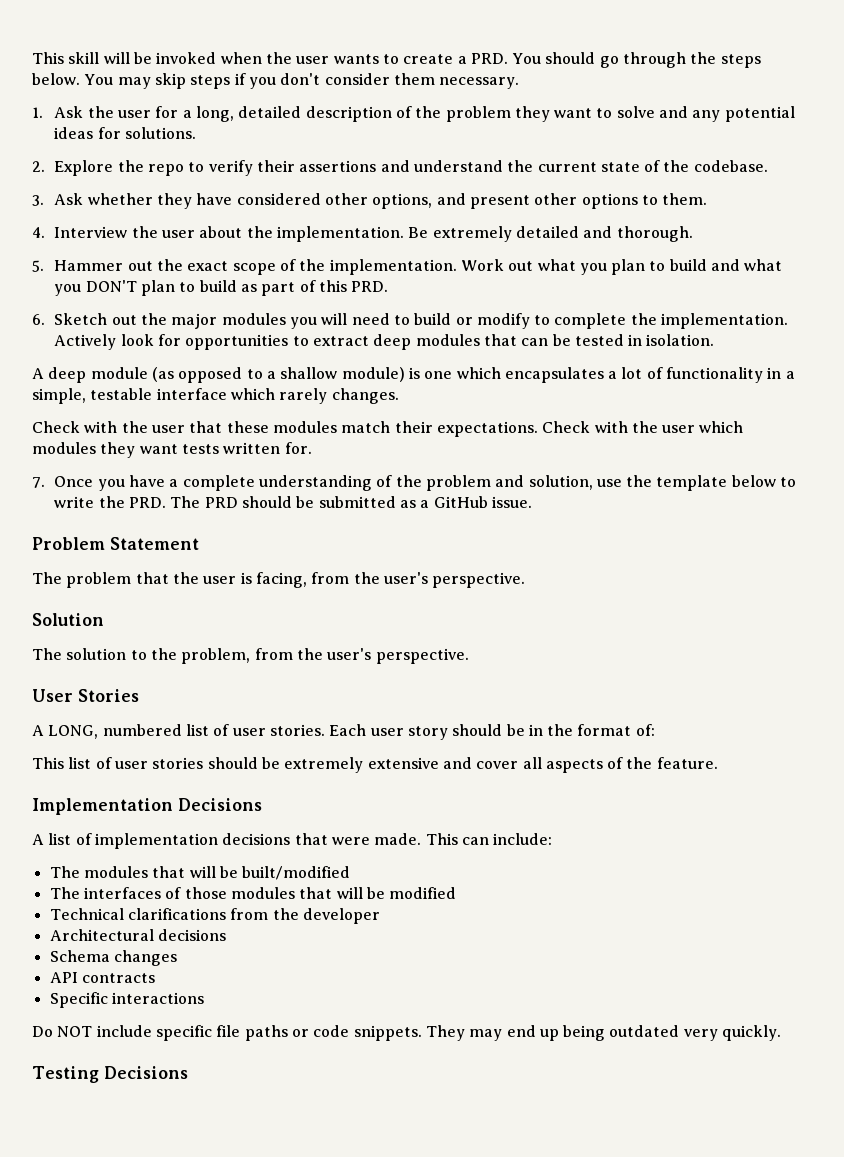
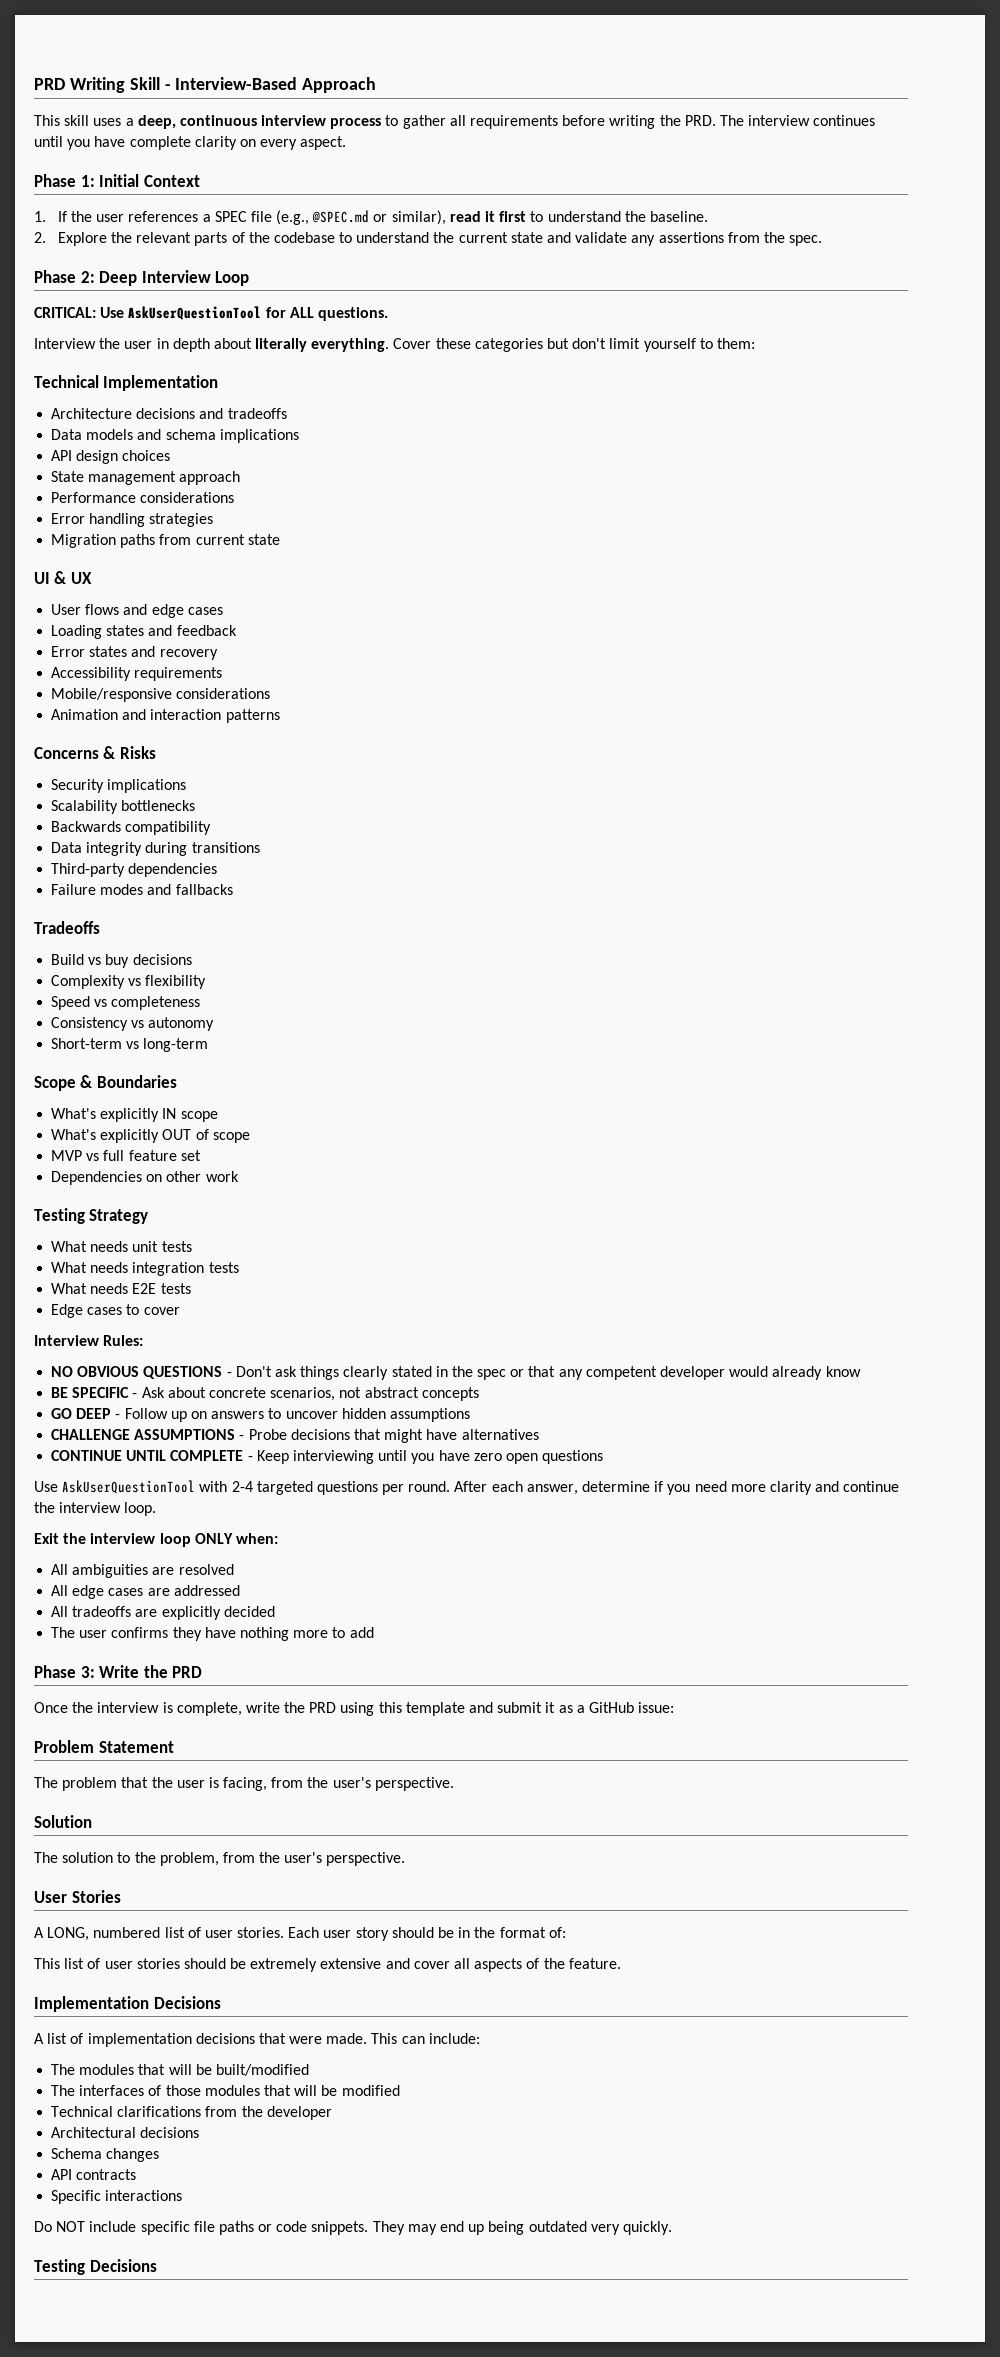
- This skill will be invoked when the user wants to create a PRD. You should go through the steps below. You may skip steps if you don't consider them necessary.
- 1. Ask the user for a long, detailed description of the problem they want to solve and any potential ideas for solutions.
- 2. Explore the repo to verify their assertions and understand the current state of the codebase.
- 3. Ask whether they have considered other options, and present other options to them.
- 4. Interview the user about the implementation. Be extremely detailed and thorough.
- 5. Hammer out the exact scope of the implementation. Work out what you plan to build and what you DON'T plan to build as part of this PRD.
- 6. Sketch out the major modules you will need to build or modify to complete the implementation. Actively look for opportunities to extract deep modules that can be tested in isolation.
- A deep module (as opposed to a shallow module) is one which encapsulates a lot of functionality in a simple, testable interface which rarely changes.
- Check with the user that these modules match their expectations. Check with the user which modules they want tests written for.
- 7. Once you have a complete understanding of the problem and solution, use the template below to write the PRD. The PRD should be submitted as a GitHub issue.
+ PRD Writing Skill - Interview-Based Approach
+ This skill uses a deep, continuous interview process to gather all requirements before writing the PRD. The interview continues until you have complete clarity on every aspect.
+ Phase 1: Initial Context
+ 1. If the user references a SPEC file (e.g., @SPEC.md or similar), read it first to understand the baseline.
+ 2. Explore the relevant parts of the codebase to understand the current state and validate any assertions from the spec.
+ Phase 2: Deep Interview Loop
+ CRITICAL: Use AskUserQuestionTool for ALL questions.
+ Interview the user in depth about literally everything. Cover these categories but don't limit yourself to them:
+ Technical Implementation
+ Architecture decisions and tradeoffs
+ Data models and schema implications
+ API design choices
+ State management approach
+ Performance considerations
+ Error handling strategies
+ Migration paths from current state
+ UI & UX
+ User flows and edge cases
+ Loading states and feedback
+ Error states and recovery
+ Accessibility requirements
+ Mobile/responsive considerations
+ Animation and interaction patterns
+ Concerns & Risks
+ Security implications
+ Scalability bottlenecks
+ Backwards compatibility
+ Data integrity during transitions
+ Third-party dependencies
+ Failure modes and fallbacks
+ Tradeoffs
+ Build vs buy decisions
+ Complexity vs flexibility
+ Speed vs completeness
+ Consistency vs autonomy
+ Short-term vs long-term
+ Scope & Boundaries
+ What's explicitly IN scope
+ What's explicitly OUT of scope
+ MVP vs full feature set
+ Dependencies on other work
+ Testing Strategy
+ What needs unit tests
+ What needs integration tests
+ What needs E2E tests
+ Edge cases to cover
+ Interview Rules:
+ NO OBVIOUS QUESTIONS - Don't ask things clearly stated in the spec or that any competent developer would already know
+ BE SPECIFIC - Ask about concrete scenarios, not abstract concepts
+ GO DEEP - Follow up on answers to uncover hidden assumptions
+ CHALLENGE ASSUMPTIONS - Probe decisions that might have alternatives
+ CONTINUE UNTIL COMPLETE - Keep interviewing until you have zero open questions
+ Use AskUserQuestionTool with 2-4 targeted questions per round. After each answer, determine if you need more clarity and continue the interview loop.
+ Exit the interview loop ONLY when:
+ All ambiguities are resolved
+ All edge cases are addressed
+ All tradeoffs are explicitly decided
+ The user confirms they have nothing more to add
+ Phase 3: Write the PRD
+ Once the interview is complete, write the PRD using this template and submit it as a GitHub issue:

